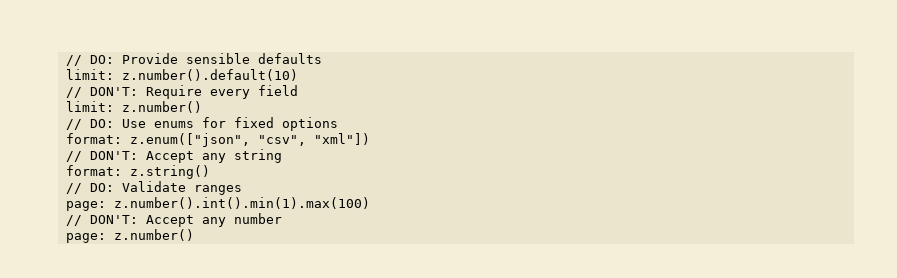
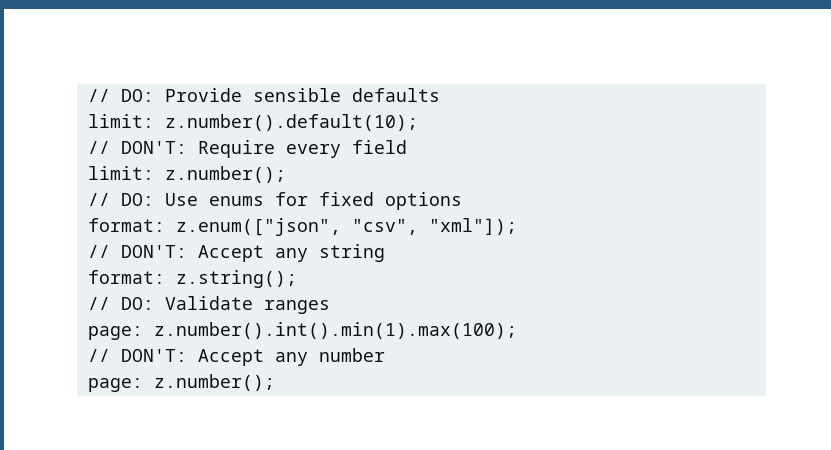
- limit: z.number().default(10)
+ limit: z.number().default(10);
- limit: z.number()
+ limit: z.number();
- format: z.enum(["json", "csv", "xml"])
+ format: z.enum(["json", "csv", "xml"]);
- format: z.string()
+ format: z.string();
- page: z.number().int().min(1).max(100)
+ page: z.number().int().min(1).max(100);
- page: z.number()
+ page: z.number();

